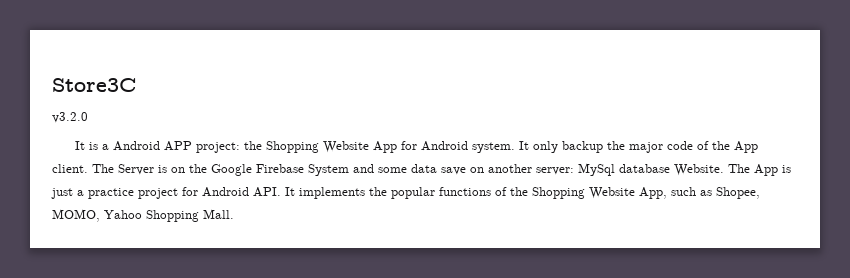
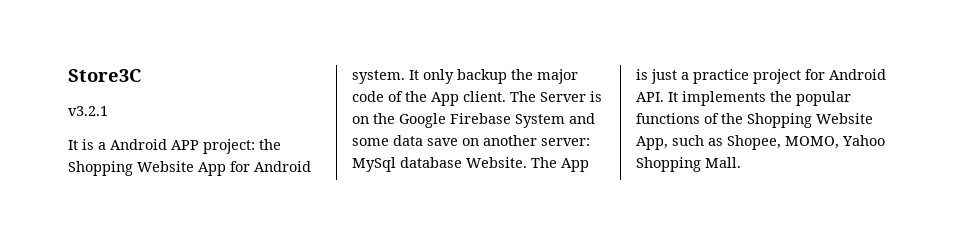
- v3.2.0
+ v3.2.1

